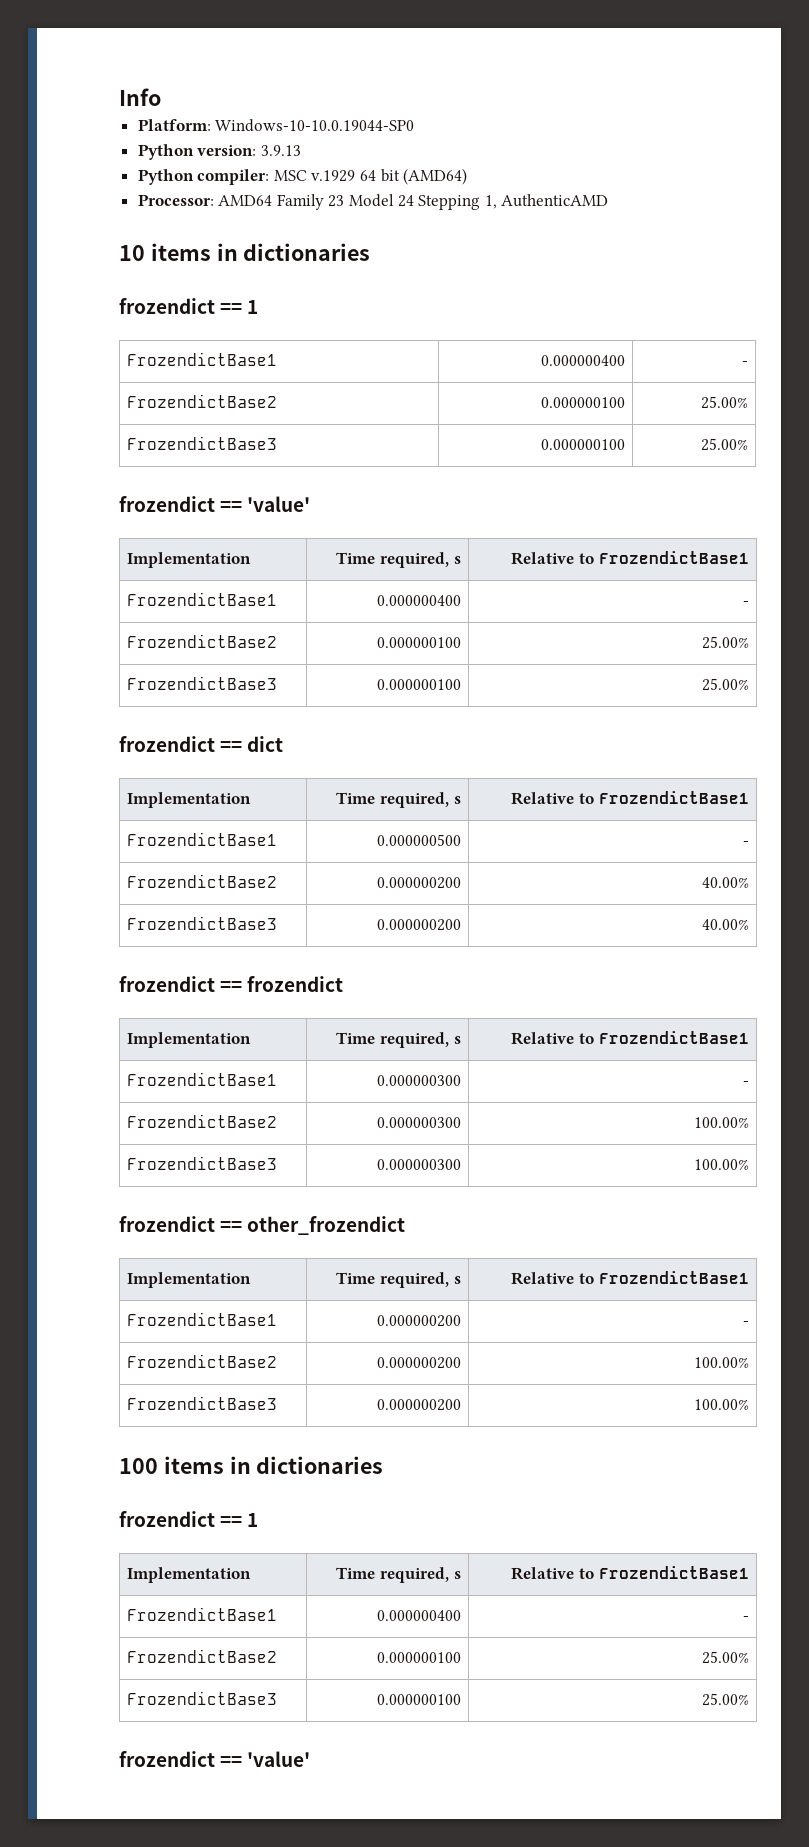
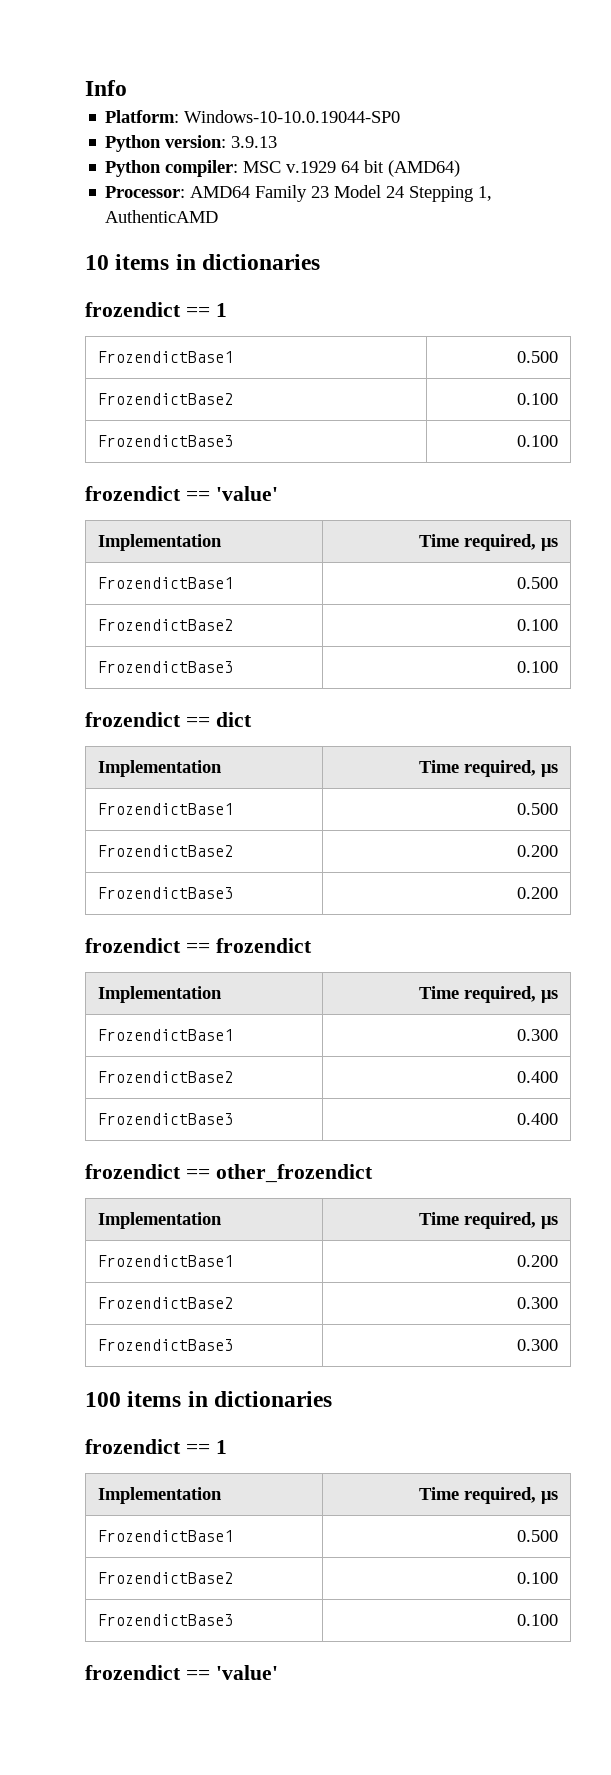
  10 items in dictionaries
  frozendict == 1
- FrozendictBase1 | 0.000000400 | -
- FrozendictBase2 | 0.000000100 | 25.00%
- FrozendictBase3 | 0.000000100 | 25.00%
+ FrozendictBase1 | 0.500
+ FrozendictBase2 | 0.100
+ FrozendictBase3 | 0.100
  frozendict == 'value'
- Implementation | Time required, s | Relative to FrozendictBase1
- FrozendictBase1 | 0.000000400 | -
- FrozendictBase2 | 0.000000100 | 25.00%
- FrozendictBase3 | 0.000000100 | 25.00%
+ Implementation | Time required, μs
+ FrozendictBase1 | 0.500
+ FrozendictBase2 | 0.100
+ FrozendictBase3 | 0.100
  frozendict == dict
- Implementation | Time required, s | Relative to FrozendictBase1
- FrozendictBase1 | 0.000000500 | -
- FrozendictBase2 | 0.000000200 | 40.00%
- FrozendictBase3 | 0.000000200 | 40.00%
+ Implementation | Time required, μs
+ FrozendictBase1 | 0.500
+ FrozendictBase2 | 0.200
+ FrozendictBase3 | 0.200
  frozendict == frozendict
- Implementation | Time required, s | Relative to FrozendictBase1
- FrozendictBase1 | 0.000000300 | -
- FrozendictBase2 | 0.000000300 | 100.00%
- FrozendictBase3 | 0.000000300 | 100.00%
+ Implementation | Time required, μs
+ FrozendictBase1 | 0.300
+ FrozendictBase2 | 0.400
+ FrozendictBase3 | 0.400
  frozendict == other_frozendict
- Implementation | Time required, s | Relative to FrozendictBase1
- FrozendictBase1 | 0.000000200 | -
- FrozendictBase2 | 0.000000200 | 100.00%
- FrozendictBase3 | 0.000000200 | 100.00%
+ Implementation | Time required, μs
+ FrozendictBase1 | 0.200
+ FrozendictBase2 | 0.300
+ FrozendictBase3 | 0.300
  100 items in dictionaries
  frozendict == 1
- Implementation | Time required, s | Relative to FrozendictBase1
- FrozendictBase1 | 0.000000400 | -
- FrozendictBase2 | 0.000000100 | 25.00%
- FrozendictBase3 | 0.000000100 | 25.00%
+ Implementation | Time required, μs
+ FrozendictBase1 | 0.500
+ FrozendictBase2 | 0.100
+ FrozendictBase3 | 0.100

